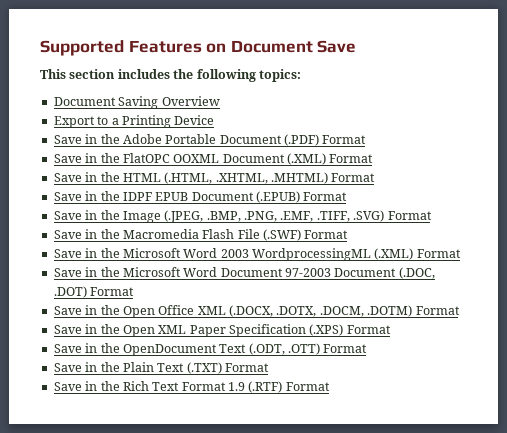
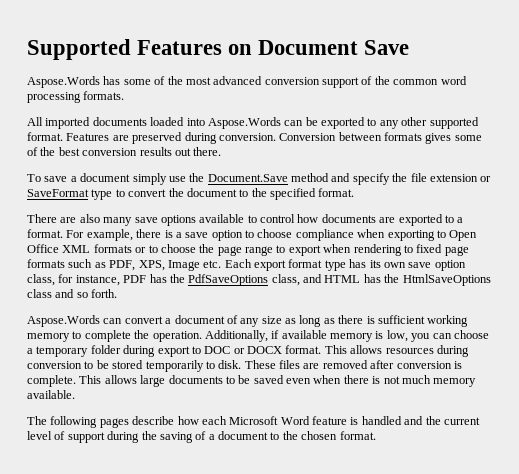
- This section includes the following topics:
- Document Saving Overview
- Export to a Printing Device
- Save in the Adobe Portable Document (.PDF) Format
- Save in the FlatOPC OOXML Document (.XML) Format
- Save in the HTML (.HTML, .XHTML, .MHTML) Format
- Save in the IDPF EPUB Document (.EPUB) Format
- Save in the Image (.JPEG, .BMP, .PNG, .EMF, .TIFF, .SVG) Format
- Save in the Macromedia Flash File (.SWF) Format
- Save in the Microsoft Word 2003 WordprocessingML (.XML) Format
- Save in the Microsoft Word Document 97-2003 Document (.DOC, .DOT) Format
- Save in the Open Office XML (.DOCX, .DOTX, .DOCM, .DOTM) Format
- Save in the Open XML Paper Specification (.XPS) Format
- Save in the OpenDocument Text (.ODT, .OTT) Format
- Save in the Plain Text (.TXT) Format
- Save in the Rich Text Format 1.9 (.RTF) Format
+ Aspose.Words has some of the most advanced conversion support of the common word processing formats.
+ All imported documents loaded into Aspose.Words can be exported to any other supported format. Features are preserved during conversion. Conversion between formats gives some of the best conversion results out there.
+ To save a document simply use the Document.Save method and specify the file extension or SaveFormat type to convert the document to the specified format.
+ There are also many save options available to control how documents are exported to a format. For example, there is a save option to choose compliance when exporting to Open Office XML formats or to choose the page range to export when rendering to fixed page formats such as PDF, XPS, Image etc. Each export format type has its own save option class, for instance, PDF has the PdfSaveOptions class, and HTML has the HtmlSaveOptions class and so forth.
+ Aspose.Words can convert a document of any size as long as there is sufficient working memory to complete the operation. Additionally, if available memory is low, you can choose a temporary folder during export to DOC or DOCX format. This allows resources during conversion to be stored temporarily to disk. These files are removed after conversion is complete. This allows large documents to be saved even when there is not much memory available.
+ The following pages describe how each Microsoft Word feature is handled and the current level of support during the saving of a document to the chosen format.

